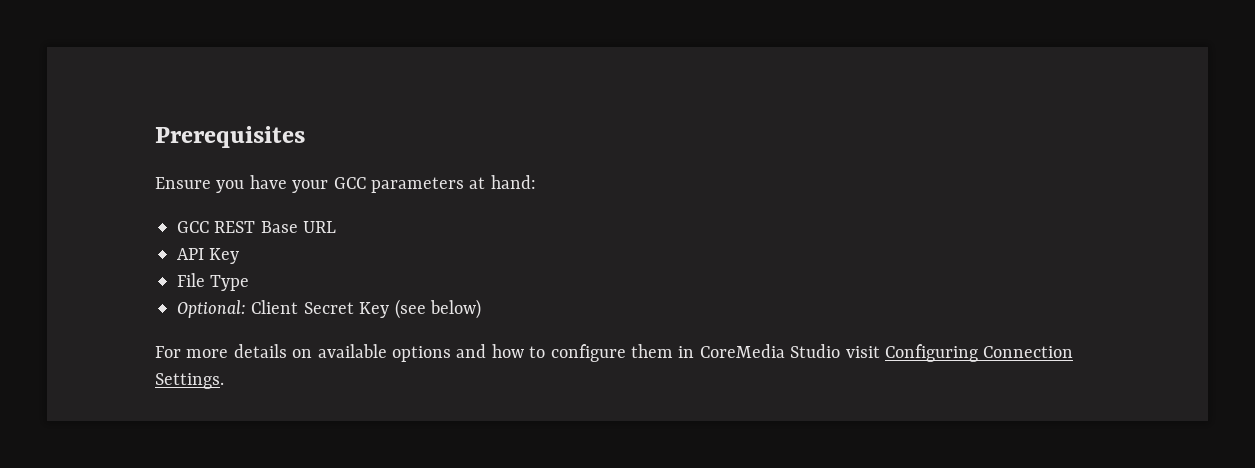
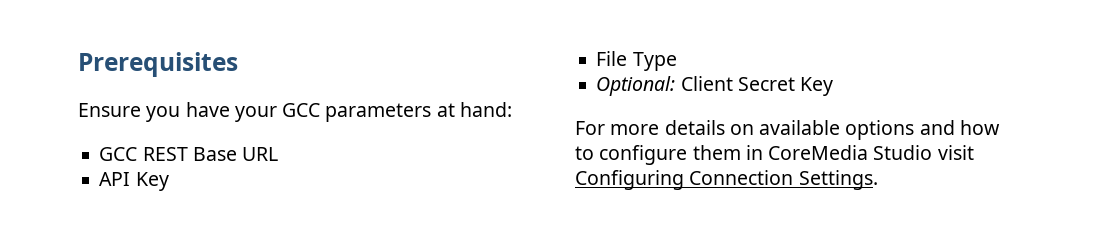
- Optional: Client Secret Key (see below)
+ Optional: Client Secret Key

